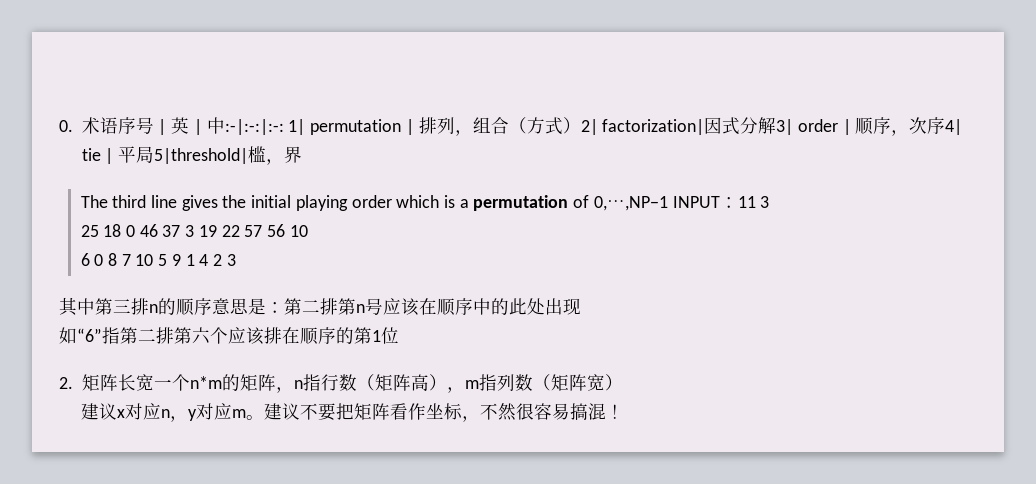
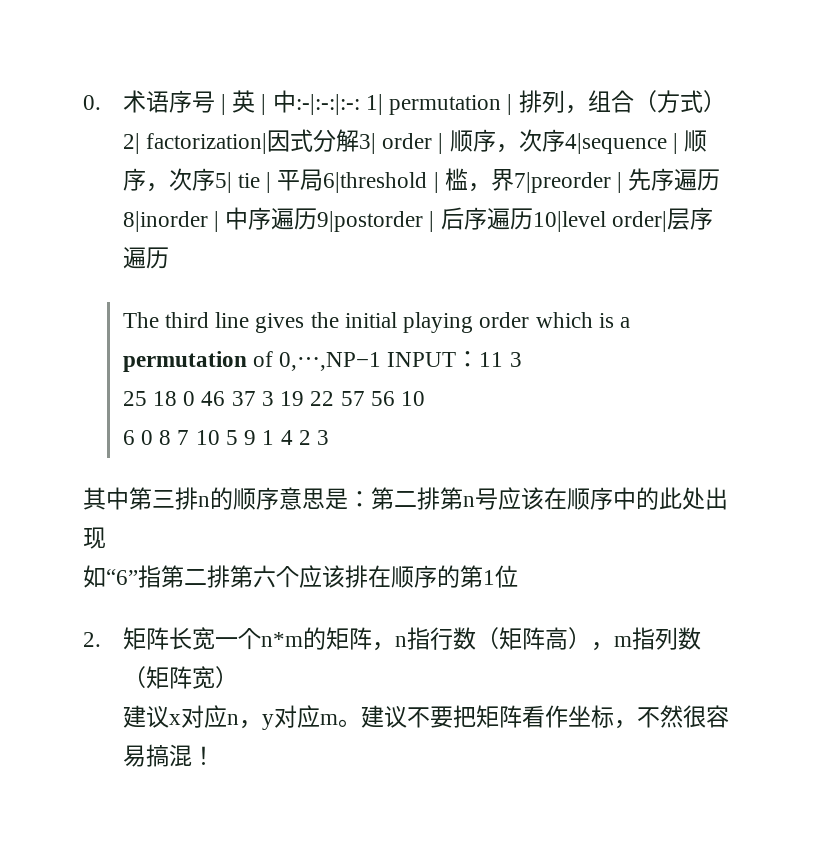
- 0.术语序号 | 英 | 中:-|:-:|:-: 1| permutation | 排列，组合（方式）2| factorization|因式分解3| order | 顺序，次序4| tie | 平局5|threshold|槛，界
+ 0.术语序号 | 英 | 中:-|:-:|:-: 1| permutation | 排列，组合（方式）2| factorization|因式分解3| order | 顺序，次序4|sequence | 顺序，次序5| tie | 平局6|threshold | 槛，界7|preorder | 先序遍历8|inorder | 中序遍历9|postorder | 后序遍历10|level order|层序遍历

